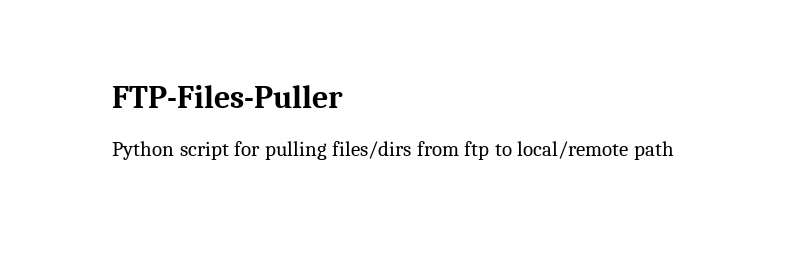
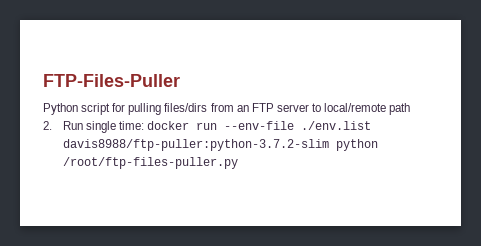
- Python script for pulling files/dirs from ftp to local/remote path
+ Python script for pulling files/dirs from an FTP server to local/remote path
+ 2. Run single time: docker run --env-file ./env.list davis8988/ftp-puller:python-3.7.2-slim python /root/ftp-files-puller.py

